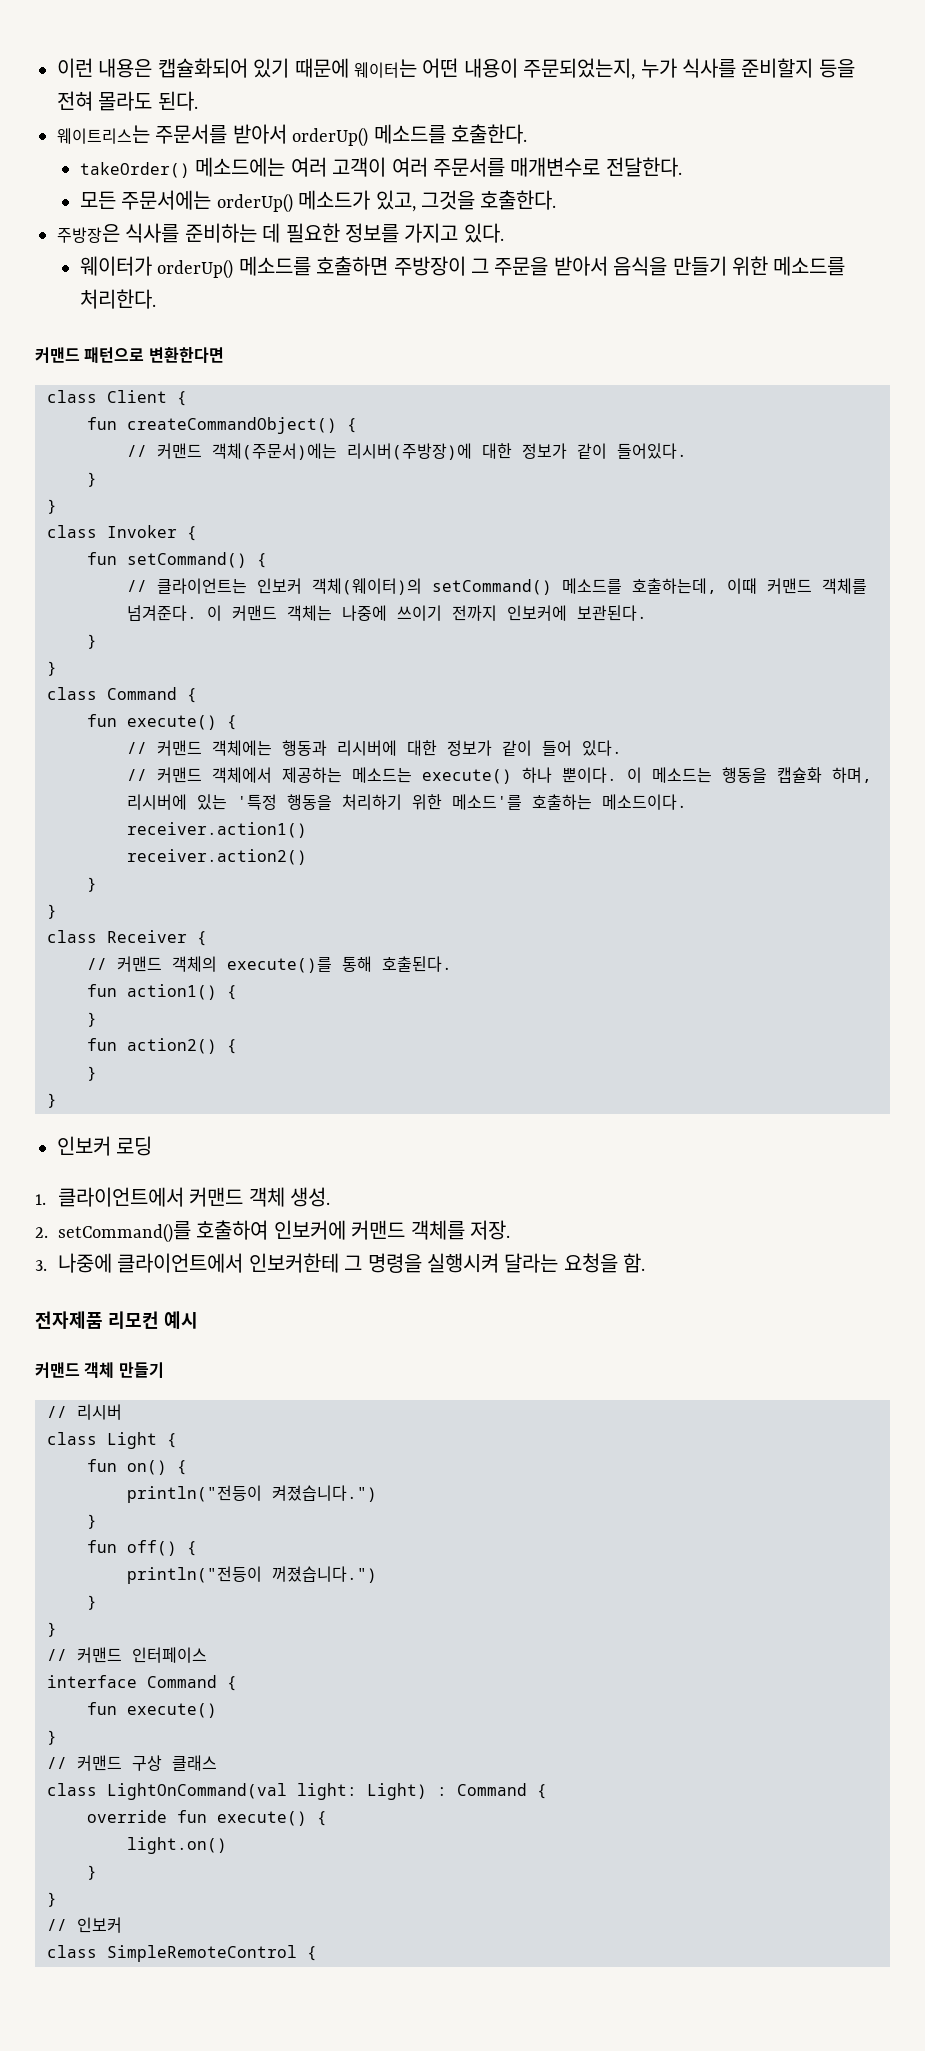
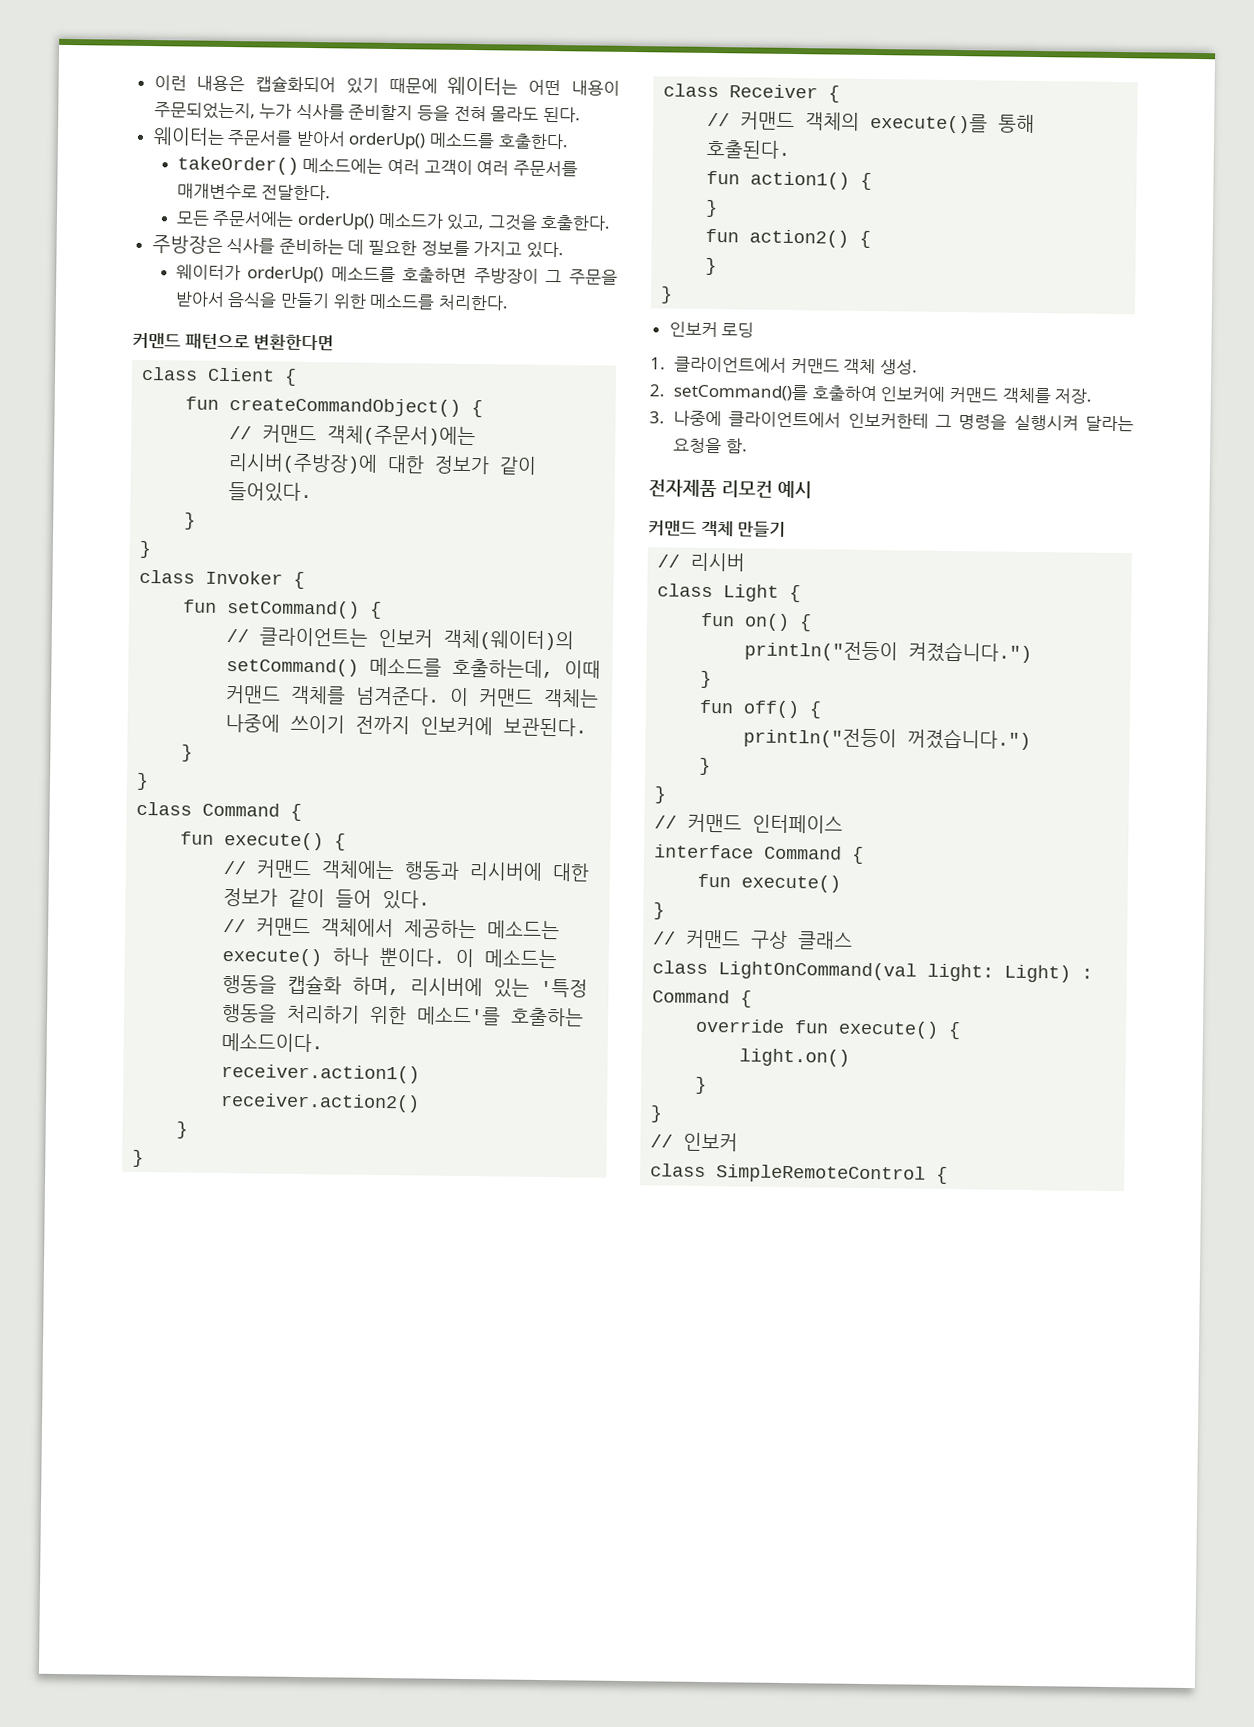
- 웨이트리스는 주문서를 받아서 orderUp() 메소드를 호출한다.
+ 웨이터는 주문서를 받아서 orderUp() 메소드를 호출한다.

